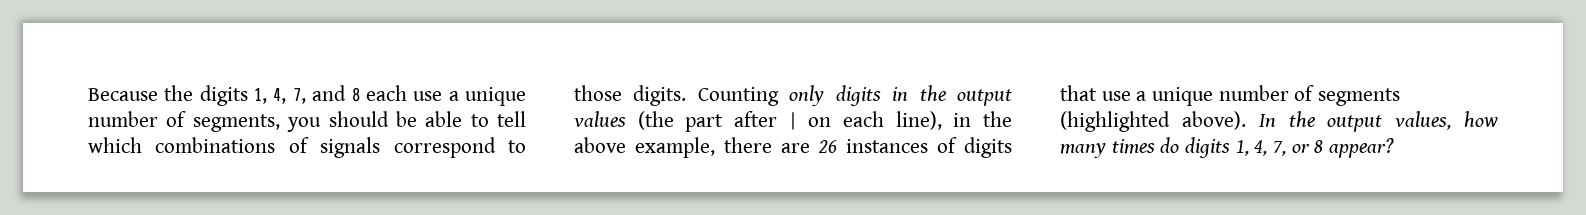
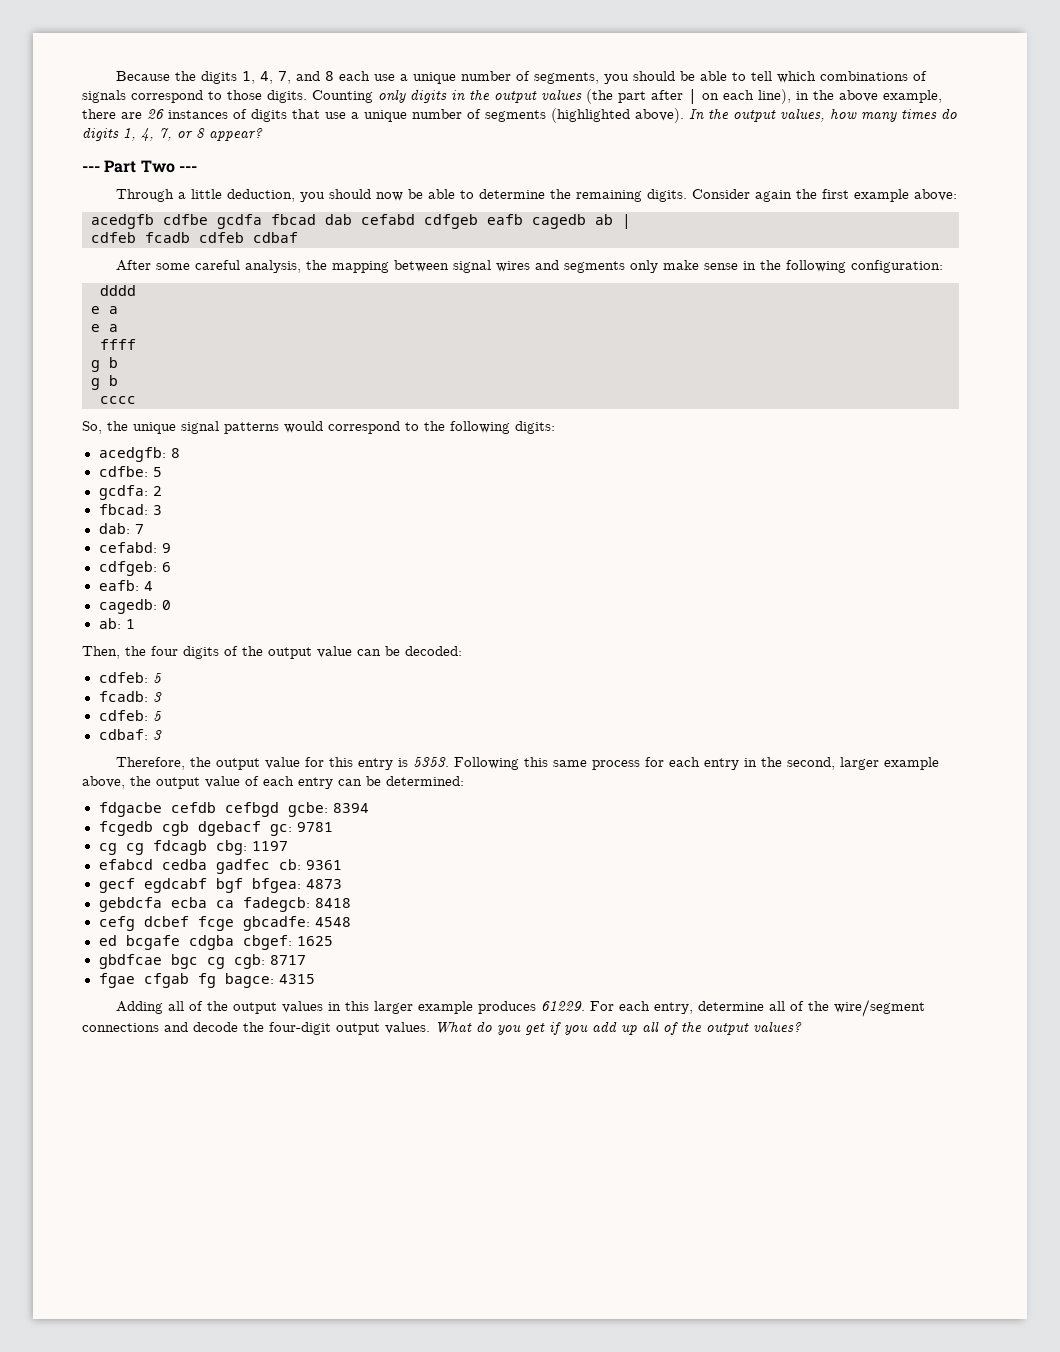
+ --- Part Two ---
+ Through a little deduction, you should now be able to determine the remaining digits. Consider again the first example above:
+ acedgfb cdfbe gcdfa fbcad dab cefabd cdfgeb eafb cagedb ab |
+ cdfeb fcadb cdfeb cdbaf
+ After some careful analysis, the mapping between signal wires and segments only make sense in the following configuration:
+ dddd
+ e a
+ e a
+ ffff
+ g b
+ g b
+ cccc
+ So, the unique signal patterns would correspond to the following digits:
+ acedgfb: 8
+ cdfbe: 5
+ gcdfa: 2
+ fbcad: 3
+ dab: 7
+ cefabd: 9
+ cdfgeb: 6
+ eafb: 4
+ cagedb: 0
+ ab: 1
+ Then, the four digits of the output value can be decoded:
+ cdfeb: 5
+ fcadb: 3
+ cdfeb: 5
+ cdbaf: 3
+ Therefore, the output value for this entry is 5353. Following this same process for each entry in the second, larger example above, the output value of each entry can be determined:
+ fdgacbe cefdb cefbgd gcbe: 8394
+ fcgedb cgb dgebacf gc: 9781
+ cg cg fdcagb cbg: 1197
+ efabcd cedba gadfec cb: 9361
+ gecf egdcabf bgf bfgea: 4873
+ gebdcfa ecba ca fadegcb: 8418
+ cefg dcbef fcge gbcadfe: 4548
+ ed bcgafe cdgba cbgef: 1625
+ gbdfcae bgc cg cgb: 8717
+ fgae cfgab fg bagce: 4315
+ Adding all of the output values in this larger example produces 61229. For each entry, determine all of the wire/segment connections and decode the four-digit output values. What do you get if you add up all of the output values?

